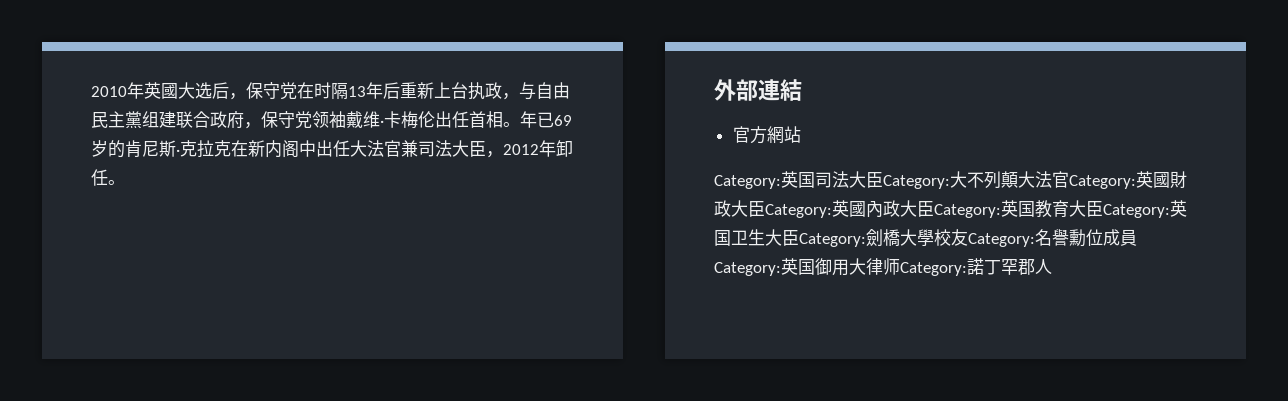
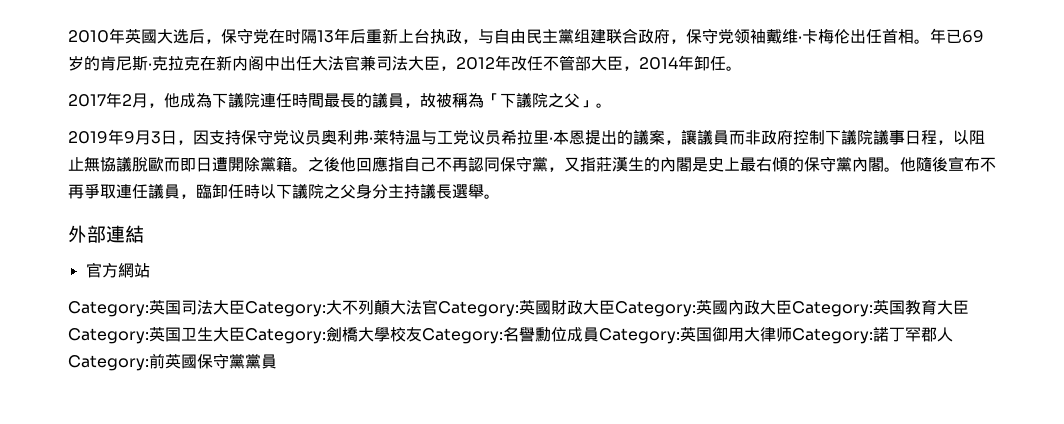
- 年已69岁的肯尼斯·克拉克在新内阁中出任大法官兼司法大臣，2012年卸任。
+ 年已69岁的肯尼斯·克拉克在新内阁中出任大法官兼司法大臣，2012年改任不管部大臣，2014年卸任。
+ 2017年2月，他成為下議院連任時間最長的議員，故被稱為「下議院之父」。
+ 2019年9月3日，因支持保守党议员奥利弗·莱特温与工党议员希拉里·本恩提出的議案，讓議員而非政府控制下議院議事日程，以阻止無協議脫歐而即日遭開除黨籍。之後他回應指自己不再認同保守黨，又指莊漢生的內閣是史上最右傾的保守黨內閣。他隨後宣布不再爭取連任議員，臨卸任時以下議院之父身分主持議長選舉。
- Category:英国司法大臣Category:大不列顛大法官Category:英國財政大臣Category:英國內政大臣Category:英国教育大臣Category:英国卫生大臣Category:劍橋大學校友Category:名譽勳位成員Category:英国御用大律师Category:諾丁罕郡人
+ Category:英国司法大臣Category:大不列顛大法官Category:英國財政大臣Category:英國內政大臣Category:英国教育大臣Category:英国卫生大臣Category:劍橋大學校友Category:名譽勳位成員Category:英国御用大律师Category:諾丁罕郡人Category:前英國保守黨黨員

